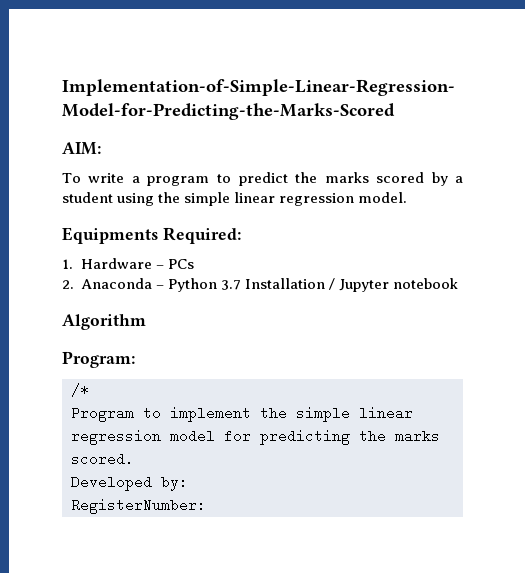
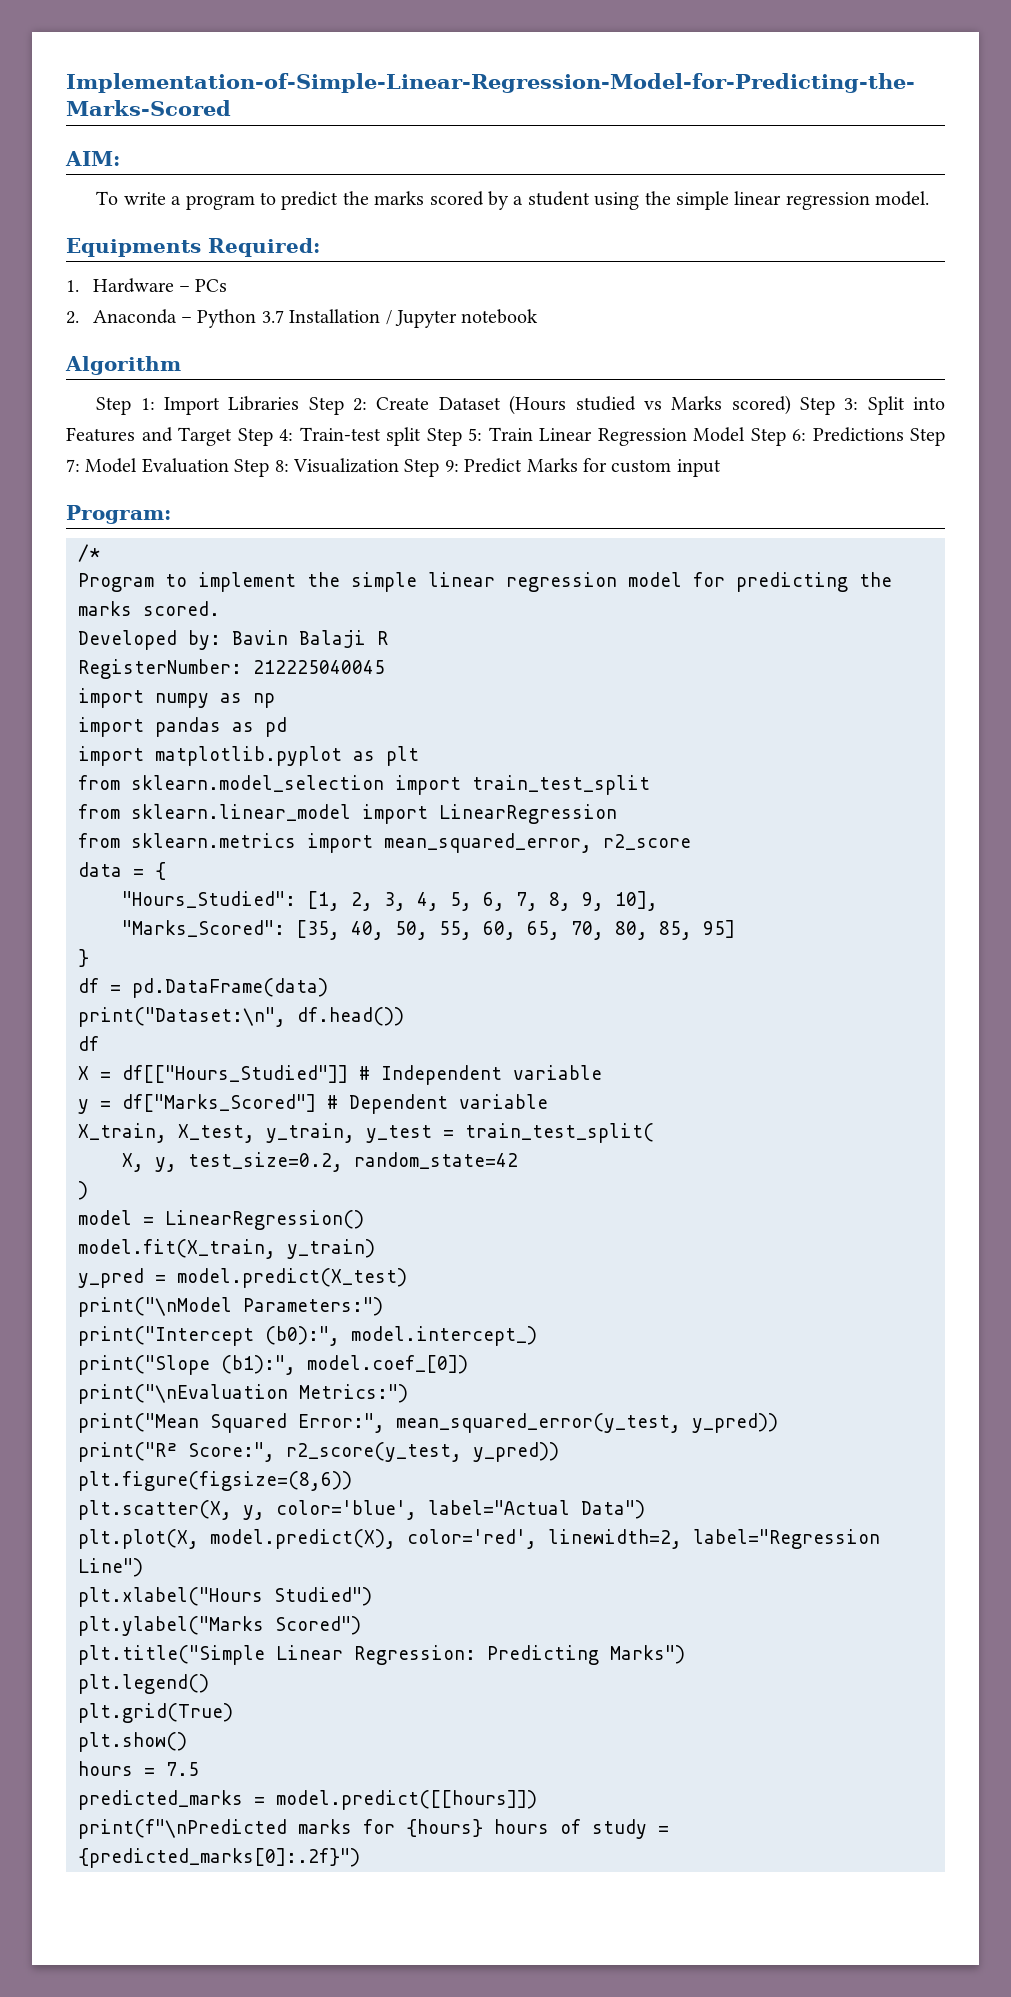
+ Step 1: Import Libraries Step 2: Create Dataset (Hours studied vs Marks scored) Step 3: Split into Features and Target Step 4: Train-test split Step 5: Train Linear Regression Model Step 6: Predictions Step 7: Model Evaluation Step 8: Visualization Step 9: Predict Marks for custom input
- Developed by:
- RegisterNumber:
+ Developed by: Bavin Balaji R
+ RegisterNumber: 212225040045
+ import numpy as np
+ import pandas as pd
+ import matplotlib.pyplot as plt
+ from sklearn.model_selection import train_test_split
+ from sklearn.linear_model import LinearRegression
+ from sklearn.metrics import mean_squared_error, r2_score
+ data = {
+ "Hours_Studied": [1, 2, 3, 4, 5, 6, 7, 8, 9, 10],
+ "Marks_Scored": [35, 40, 50, 55, 60, 65, 70, 80, 85, 95]
+ }
+ df = pd.DataFrame(data)
+ print("Dataset:\n", df.head())
+ df
+ X = df[["Hours_Studied"]] # Independent variable
+ y = df["Marks_Scored"] # Dependent variable
+ X_train, X_test, y_train, y_test = train_test_split(
+ X, y, test_size=0.2, random_state=42
+ )
+ model = LinearRegression()
+ model.fit(X_train, y_train)
+ y_pred = model.predict(X_test)
+ print("\nModel Parameters:")
+ print("Intercept (b0):", model.intercept_)
+ print("Slope (b1):", model.coef_[0])
+ print("\nEvaluation Metrics:")
+ print("Mean Squared Error:", mean_squared_error(y_test, y_pred))
+ print("R² Score:", r2_score(y_test, y_pred))
+ plt.figure(figsize=(8,6))
+ plt.scatter(X, y, color='blue', label="Actual Data")
+ plt.plot(X, model.predict(X), color='red', linewidth=2, label="Regression Line")
+ plt.xlabel("Hours Studied")
+ plt.ylabel("Marks Scored")
+ plt.title("Simple Linear Regression: Predicting Marks")
+ plt.legend()
+ plt.grid(True)
+ plt.show()
+ hours = 7.5
+ predicted_marks = model.predict([[hours]])
+ print(f"\nPredicted marks for {hours} hours of study = {predicted_marks[0]:.2f}")

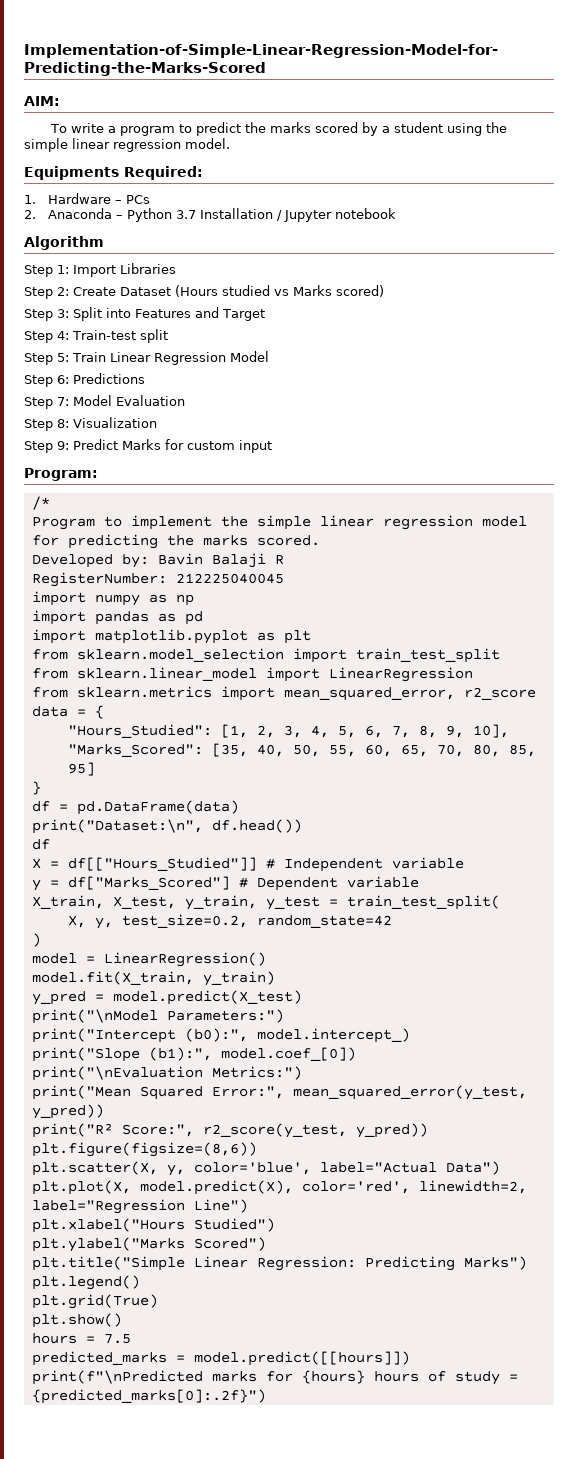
- Step 1: Import Libraries Step 2: Create Dataset (Hours studied vs Marks scored) Step 3: Split into Features and Target Step 4: Train-test split Step 5: Train Linear Regression Model Step 6: Predictions Step 7: Model Evaluation Step 8: Visualization Step 9: Predict Marks for custom input
+ Step 1: Import Libraries
+ Step 2: Create Dataset (Hours studied vs Marks scored)
+ Step 3: Split into Features and Target
+ Step 4: Train-test split
+ Step 5: Train Linear Regression Model
+ Step 6: Predictions
+ Step 7: Model Evaluation
+ Step 8: Visualization
+ Step 9: Predict Marks for custom input

